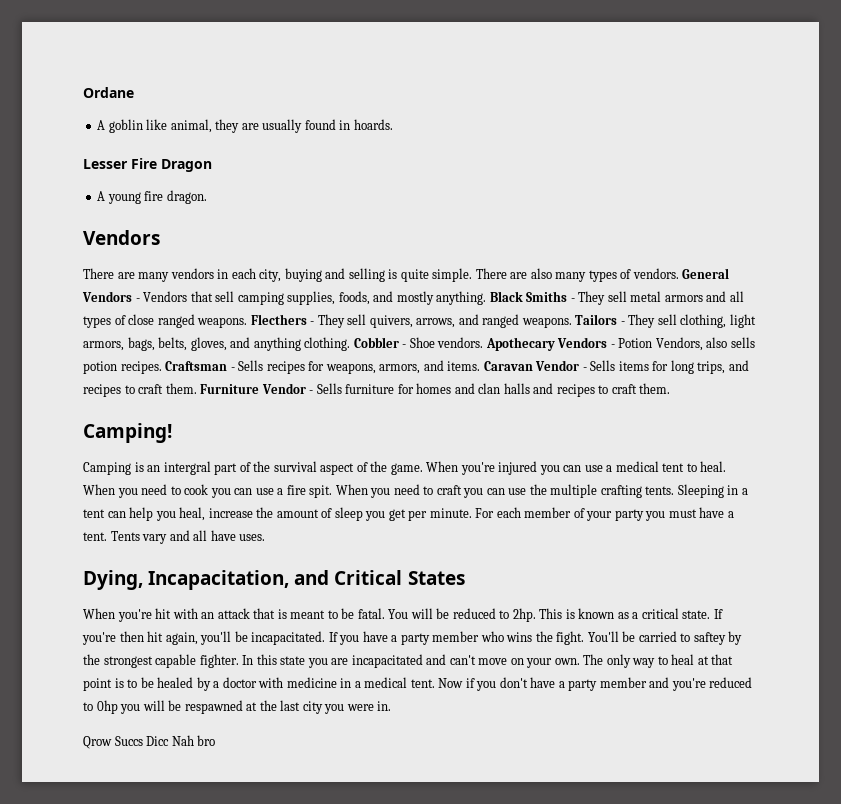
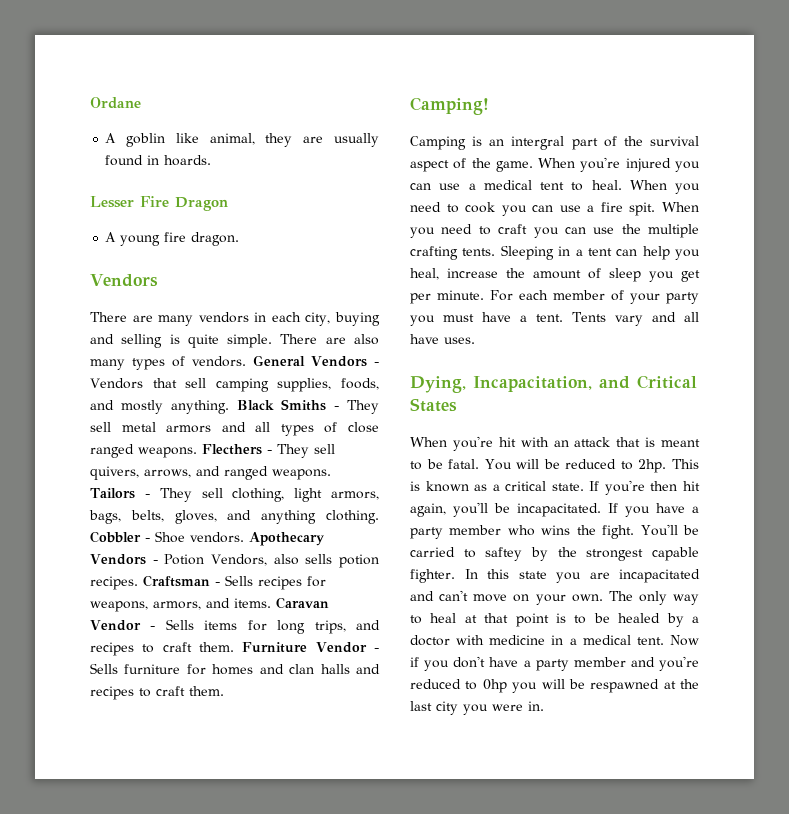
- Qrow Succs Dicc Nah bro

